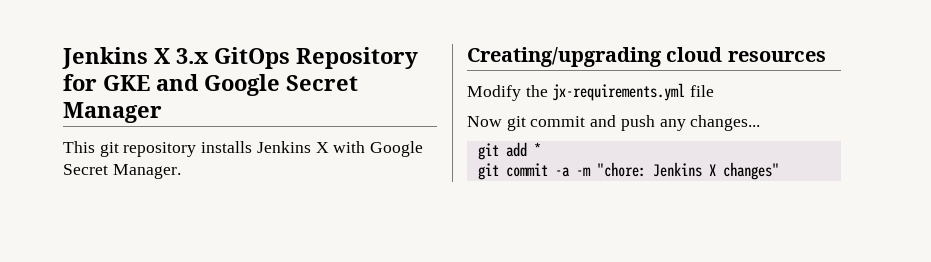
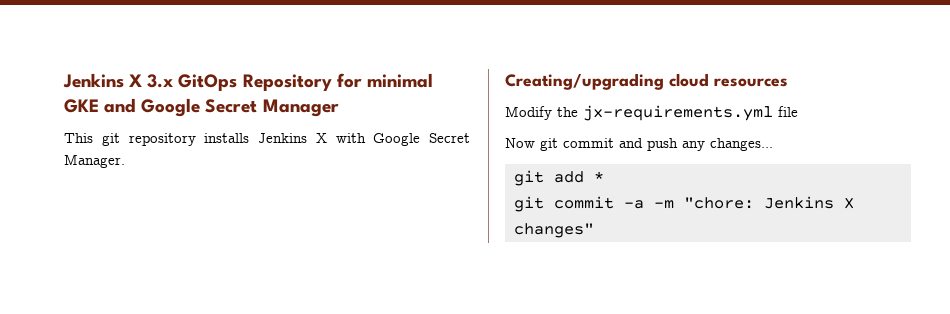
- Jenkins X 3.x GitOps Repository for GKE and Google Secret Manager
+ Jenkins X 3.x GitOps Repository for minimal GKE and Google Secret Manager

